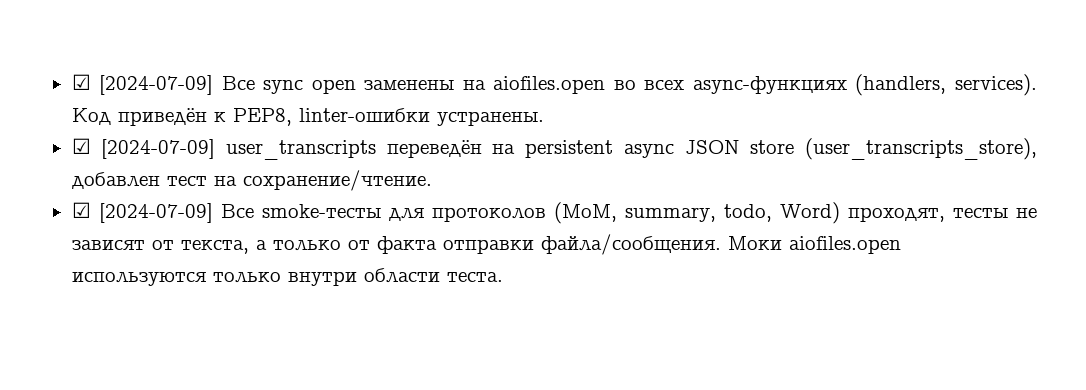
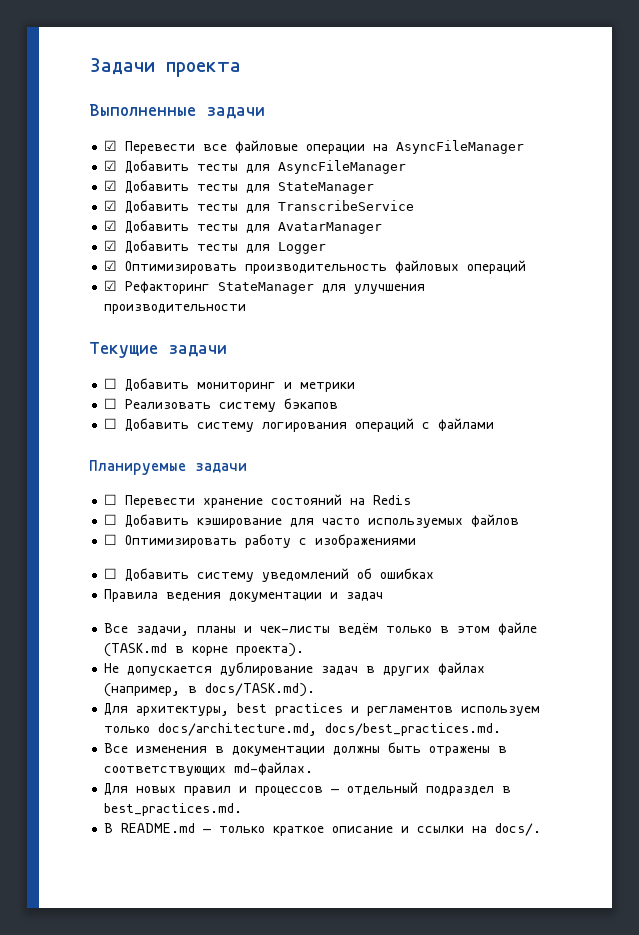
- ☑ [2024-07-09] Все sync open заменены на aiofiles.open во всех async-функциях (handlers, services). Код приведён к PEP8, linter-ошибки устранены.
- ☑ [2024-07-09] user_transcripts переведён на persistent async JSON store (user_transcripts_store), добавлен тест на сохранение/чтение.
- ☑ [2024-07-09] Все smoke-тесты для протоколов (MoM, summary, todo, Word) проходят, тесты не зависят от текста, а только от факта отправки файла/сообщения. Моки aiofiles.open используются только внутри области теста.
+ Задачи проекта
+ Выполненные задачи
+ ☑ Перевести все файловые операции на AsyncFileManager
+ ☑ Добавить тесты для AsyncFileManager
+ ☑ Добавить тесты для StateManager
+ ☑ Добавить тесты для TranscribeService
+ ☑ Добавить тесты для AvatarManager
+ ☑ Добавить тесты для Logger
+ ☑ Оптимизировать производительность файловых операций
+ ☑ Рефакторинг StateManager для улучшения производительности
+ Текущие задачи
+ ☐ Добавить мониторинг и метрики
+ ☐ Реализовать систему бэкапов
+ ☐ Добавить систему логирования операций с файлами
+ Планируемые задачи
+ ☐ Перевести хранение состояний на Redis
+ ☐ Добавить кэширование для часто используемых файлов
+ ☐ Оптимизировать работу с изображениями
+ ☐ Добавить систему уведомлений об ошибках
+ Правила ведения документации и задач
+ Все задачи, планы и чек-листы ведём только в этом файле (TASK.md в корне проекта).
+ Не допускается дублирование задач в других файлах (например, в docs/TASK.md).
+ Для архитектуры, best practices и регламентов используем только docs/architecture.md, docs/best_practices.md.
+ Все изменения в документации должны быть отражены в соответствующих md-файлах.
+ Для новых правил и процессов — отдельный подраздел в best_practices.md.
+ В README.md — только краткое описание и ссылки на docs/.

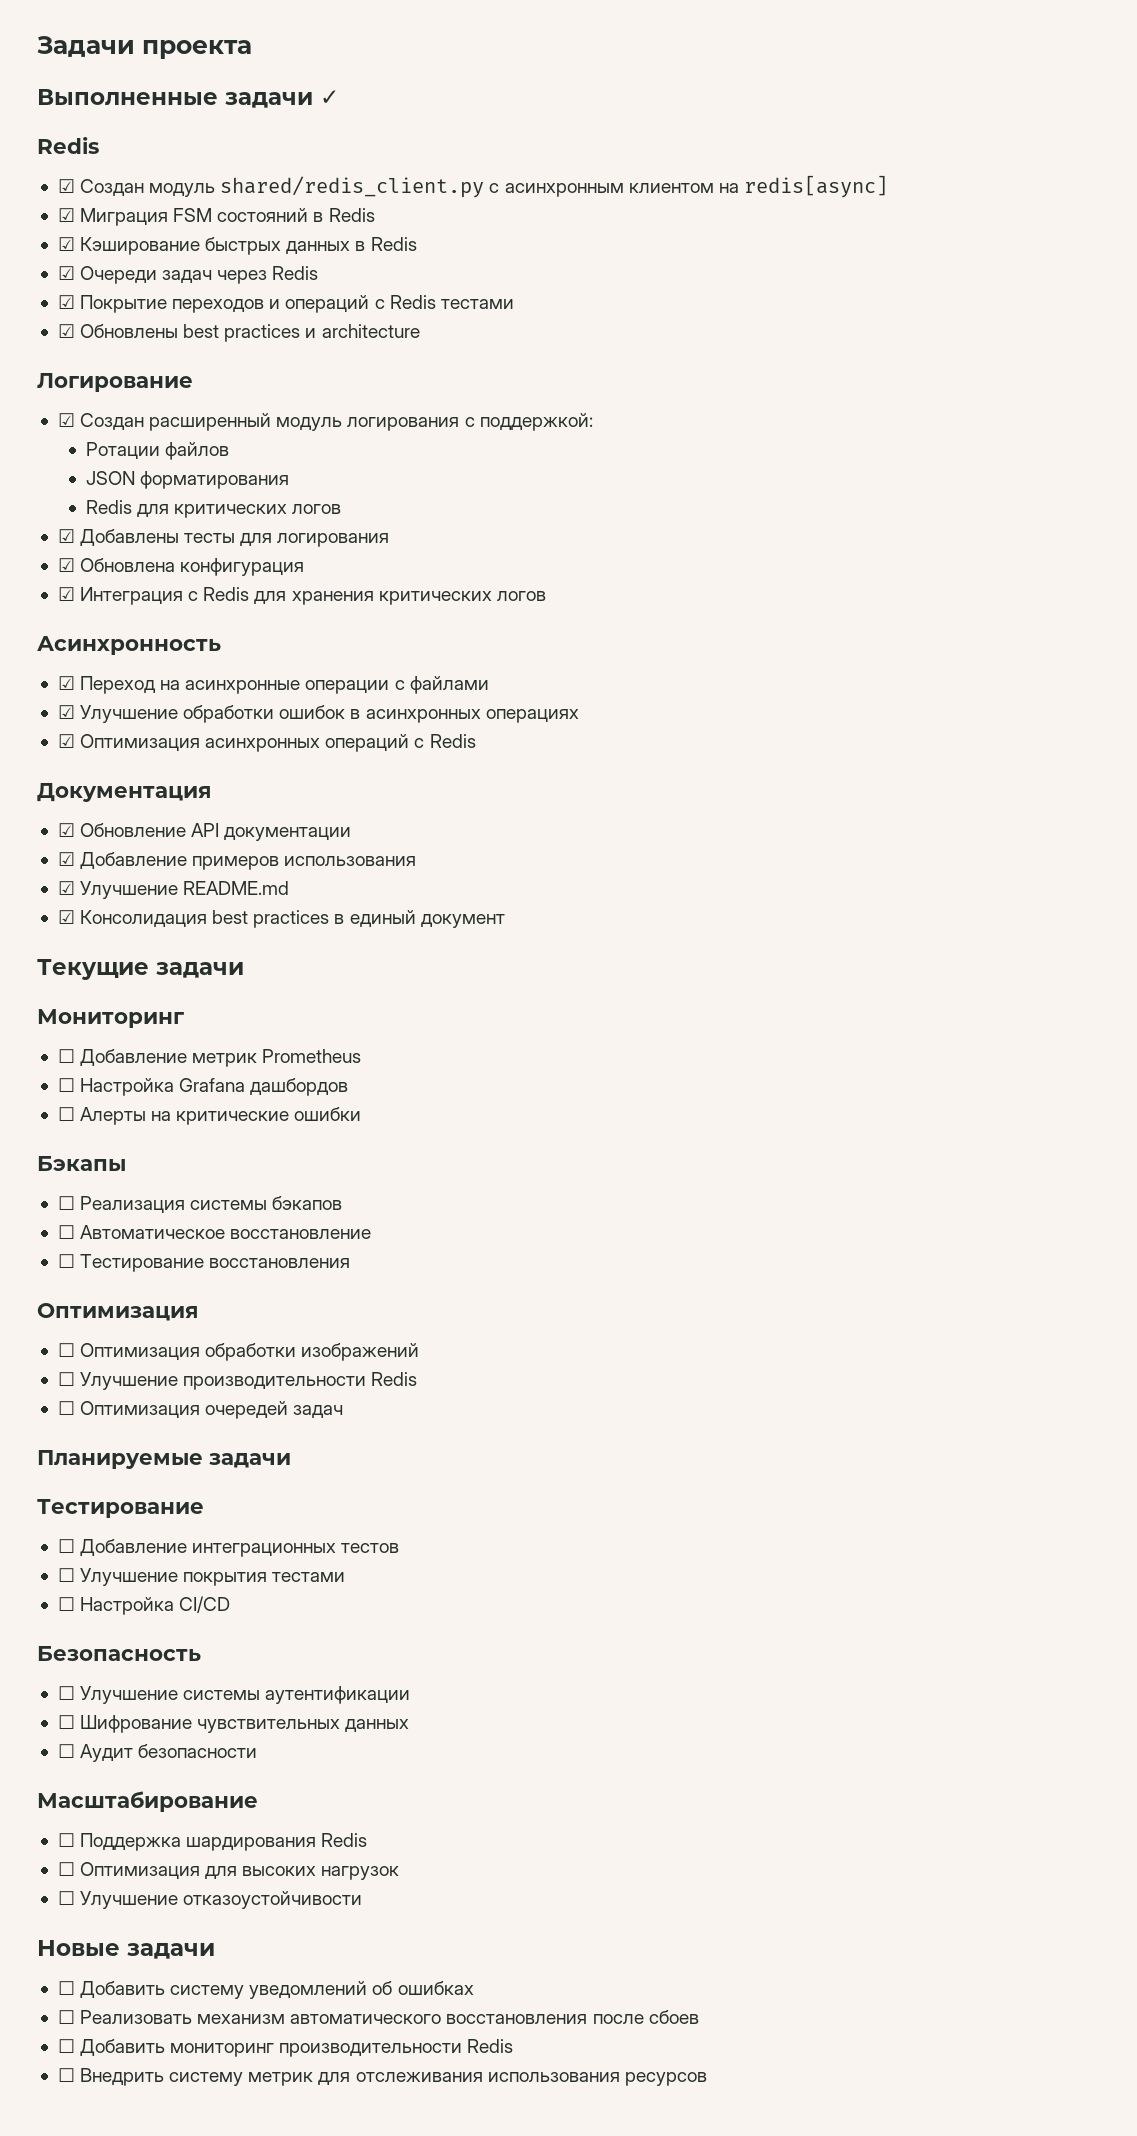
- Выполненные задачи
- ☑ Перевести все файловые операции на AsyncFileManager
- ☑ Добавить тесты для AsyncFileManager
- ☑ Добавить тесты для StateManager
- ☑ Добавить тесты для TranscribeService
- ☑ Добавить тесты для AvatarManager
- ☑ Добавить тесты для Logger
- ☑ Оптимизировать производительность файловых операций
- ☑ Рефакторинг StateManager для улучшения производительности
+ Выполненные задачи ✓
+ Redis
+ ☑ Создан модуль shared/redis_client.py с асинхронным клиентом на redis[async]
+ ☑ Миграция FSM состояний в Redis
+ ☑ Кэширование быстрых данных в Redis
+ ☑ Очереди задач через Redis
+ ☑ Покрытие переходов и операций с Redis тестами
+ ☑ Обновлены best practices и architecture
+ Логирование
+ ☑ Создан расширенный модуль логирования с поддержкой:
+ Ротации файлов
+ JSON форматирования
+ Redis для критических логов
+ ☑ Добавлены тесты для логирования
+ ☑ Обновлена конфигурация
+ ☑ Интеграция с Redis для хранения критических логов
+ Асинхронность
+ ☑ Переход на асинхронные операции с файлами
+ ☑ Улучшение обработки ошибок в асинхронных операциях
+ ☑ Оптимизация асинхронных операций с Redis
+ Документация
+ ☑ Обновление API документации
+ ☑ Добавление примеров использования
+ ☑ Улучшение README.md
+ ☑ Консолидация best practices в единый документ
  Текущие задачи
- ☐ Добавить мониторинг и метрики
- ☐ Реализовать систему бэкапов
- ☐ Добавить систему логирования операций с файлами
+ Мониторинг
+ ☐ Добавление метрик Prometheus
+ ☐ Настройка Grafana дашбордов
+ ☐ Алерты на критические ошибки
+ Бэкапы
+ ☐ Реализация системы бэкапов
+ ☐ Автоматическое восстановление
+ ☐ Тестирование восстановления
+ Оптимизация
+ ☐ Оптимизация обработки изображений
+ ☐ Улучшение производительности Redis
+ ☐ Оптимизация очередей задач
  Планируемые задачи
- ☐ Перевести хранение состояний на Redis
- ☐ Добавить кэширование для часто используемых файлов
- ☐ Оптимизировать работу с изображениями
+ Тестирование
+ ☐ Добавление интеграционных тестов
+ ☐ Улучшение покрытия тестами
+ ☐ Настройка CI/CD
+ Безопасность
+ ☐ Улучшение системы аутентификации
+ ☐ Шифрование чувствительных данных
+ ☐ Аудит безопасности
+ Масштабирование
+ ☐ Поддержка шардирования Redis
+ ☐ Оптимизация для высоких нагрузок
+ ☐ Улучшение отказоустойчивости
+ Новые задачи
- Правила ведения документации и задач
- Все задачи, планы и чек-листы ведём только в этом файле (TASK.md в корне проекта).
- Не допускается дублирование задач в других файлах (например, в docs/TASK.md).
- Для архитектуры, best practices и регламентов используем только docs/architecture.md, docs/best_practices.md.
- Все изменения в документации должны быть отражены в соответствующих md-файлах.
- Для новых правил и процессов — отдельный подраздел в best_practices.md.
- В README.md — только краткое описание и ссылки на docs/.
+ ☐ Реализовать механизм автоматического восстановления после сбоев
+ ☐ Добавить мониторинг производительности Redis
+ ☐ Внедрить систему метрик для отслеживания использования ресурсов

